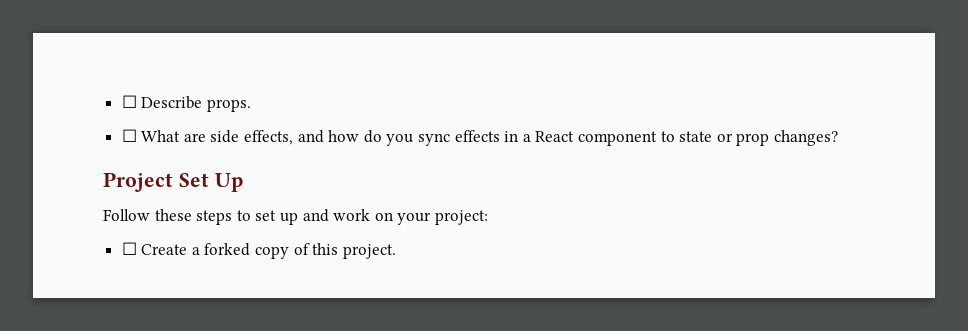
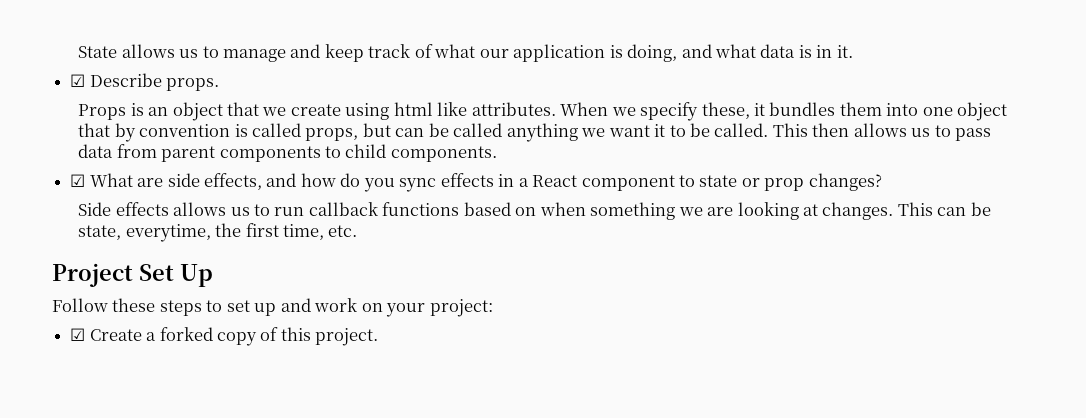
- ☐ Describe props.
- ☐ What are side effects, and how do you sync effects in a React component to state or prop changes?
+ State allows us to manage and keep track of what our application is doing, and what data is in it.
+ ☑ Describe props.
+ Props is an object that we create using html like attributes. When we specify these, it bundles them into one object that by convention is called props, but can be called anything we want it to be called. This then allows us to pass data from parent components to child components.
+ ☑ What are side effects, and how do you sync effects in a React component to state or prop changes?
+ Side effects allows us to run callback functions based on when something we are looking at changes. This can be state, everytime, the first time, etc.
- ☐ Create a forked copy of this project.
+ ☑ Create a forked copy of this project.

